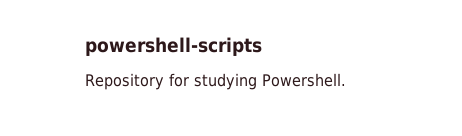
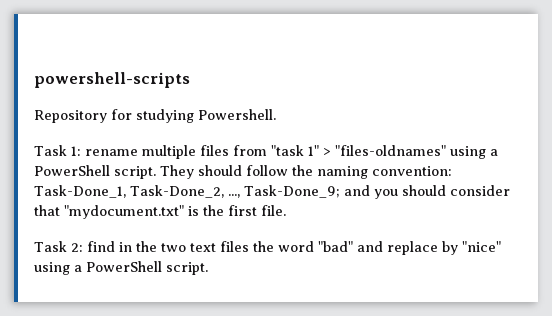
+ Task 1: rename multiple files from "task 1" > "files-oldnames" using a PowerShell script. They should follow the naming convention: Task-Done_1, Task-Done_2, ..., Task-Done_9; and you should consider that "mydocument.txt" is the first file.
+ Task 2: find in the two text files the word "bad" and replace by "nice" using a PowerShell script.

